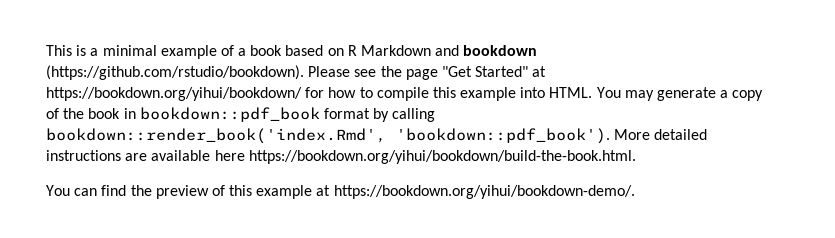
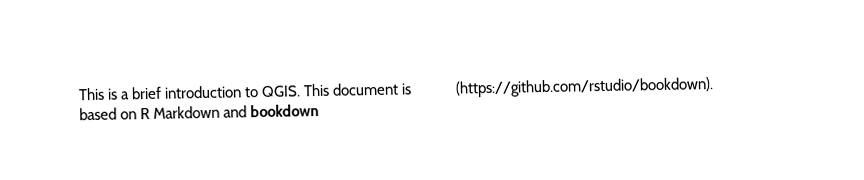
- This is a minimal example of a book based on R Markdown and bookdown (https://github.com/rstudio/bookdown). Please see the page "Get Started" at https://bookdown.org/yihui/bookdown/ for how to compile this example into HTML. You may generate a copy of the book in bookdown::pdf_book format by calling bookdown::render_book('index.Rmd', 'bookdown::pdf_book'). More detailed instructions are available here https://bookdown.org/yihui/bookdown/build-the-book.html.
- You can find the preview of this example at https://bookdown.org/yihui/bookdown-demo/.
+ This is a brief introduction to QGIS. This document is based on R Markdown and bookdown (https://github.com/rstudio/bookdown).

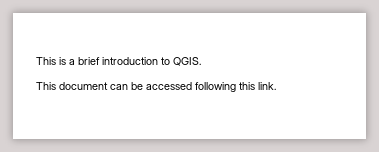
- This is a brief introduction to QGIS. This document is based on R Markdown and bookdown (https://github.com/rstudio/bookdown).
+ This is a brief introduction to QGIS.
+ This document can be accessed following this link.

